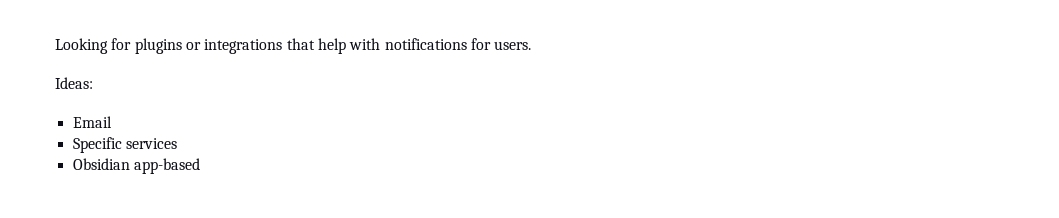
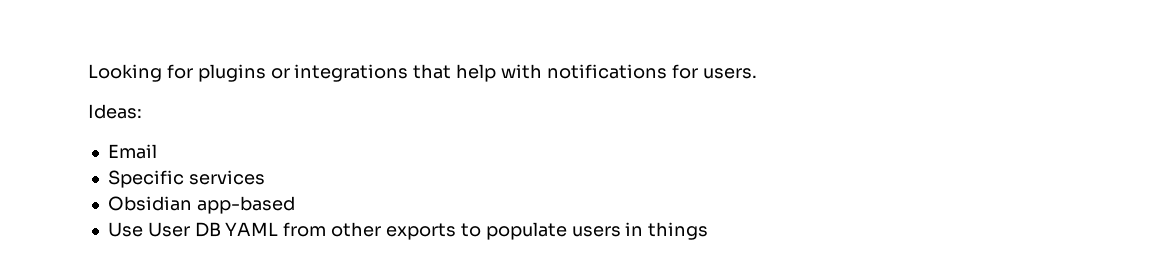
+ Use User DB YAML from other exports to populate users in things

